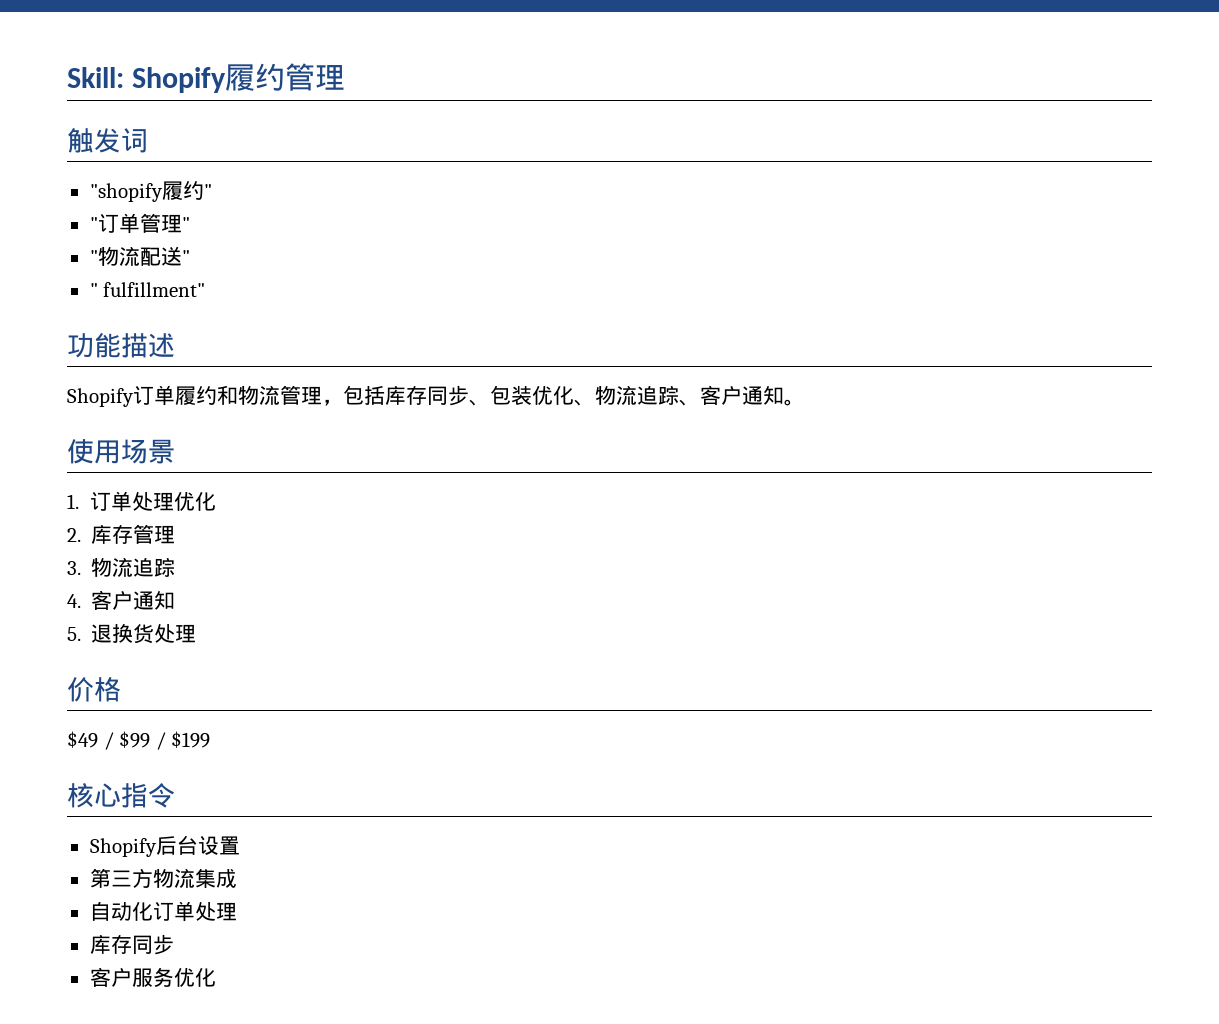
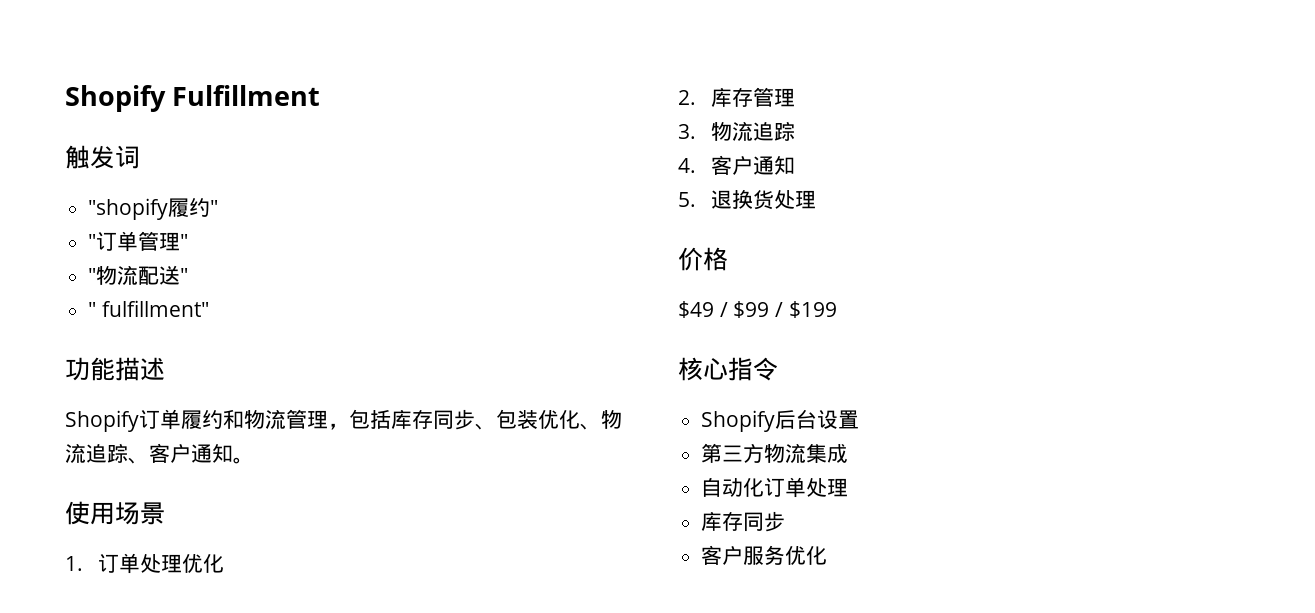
- Skill: Shopify履约管理
+ Shopify Fulfillment

